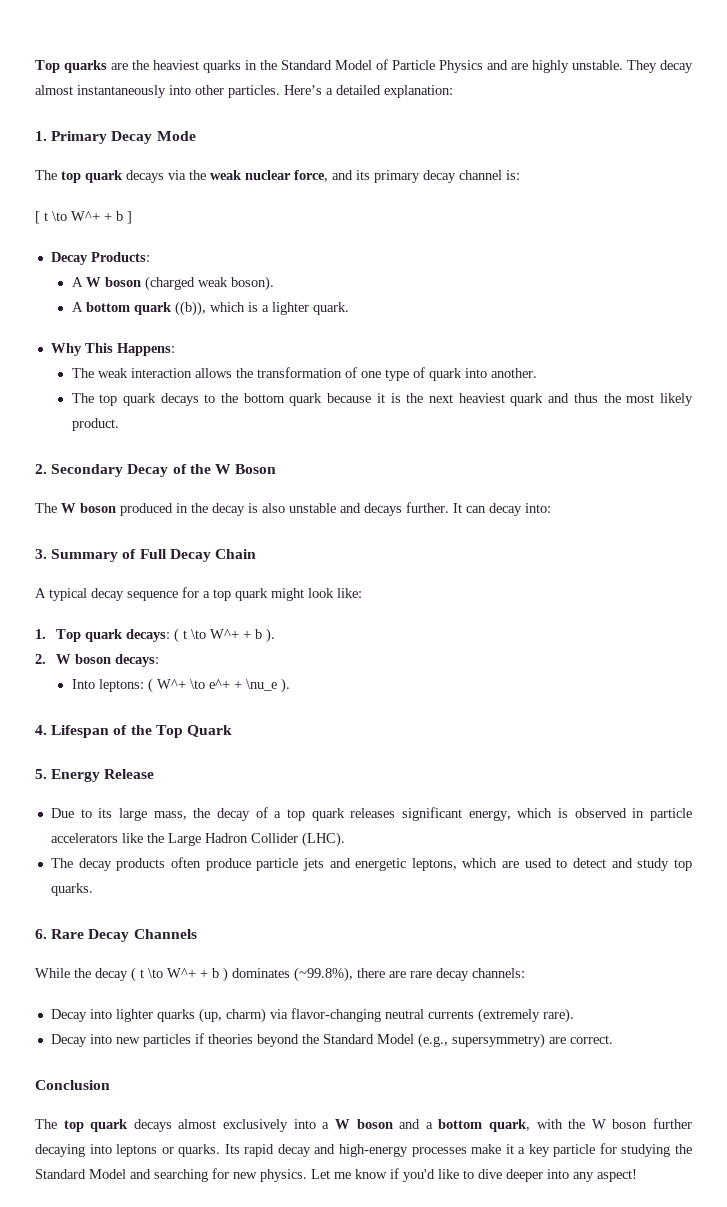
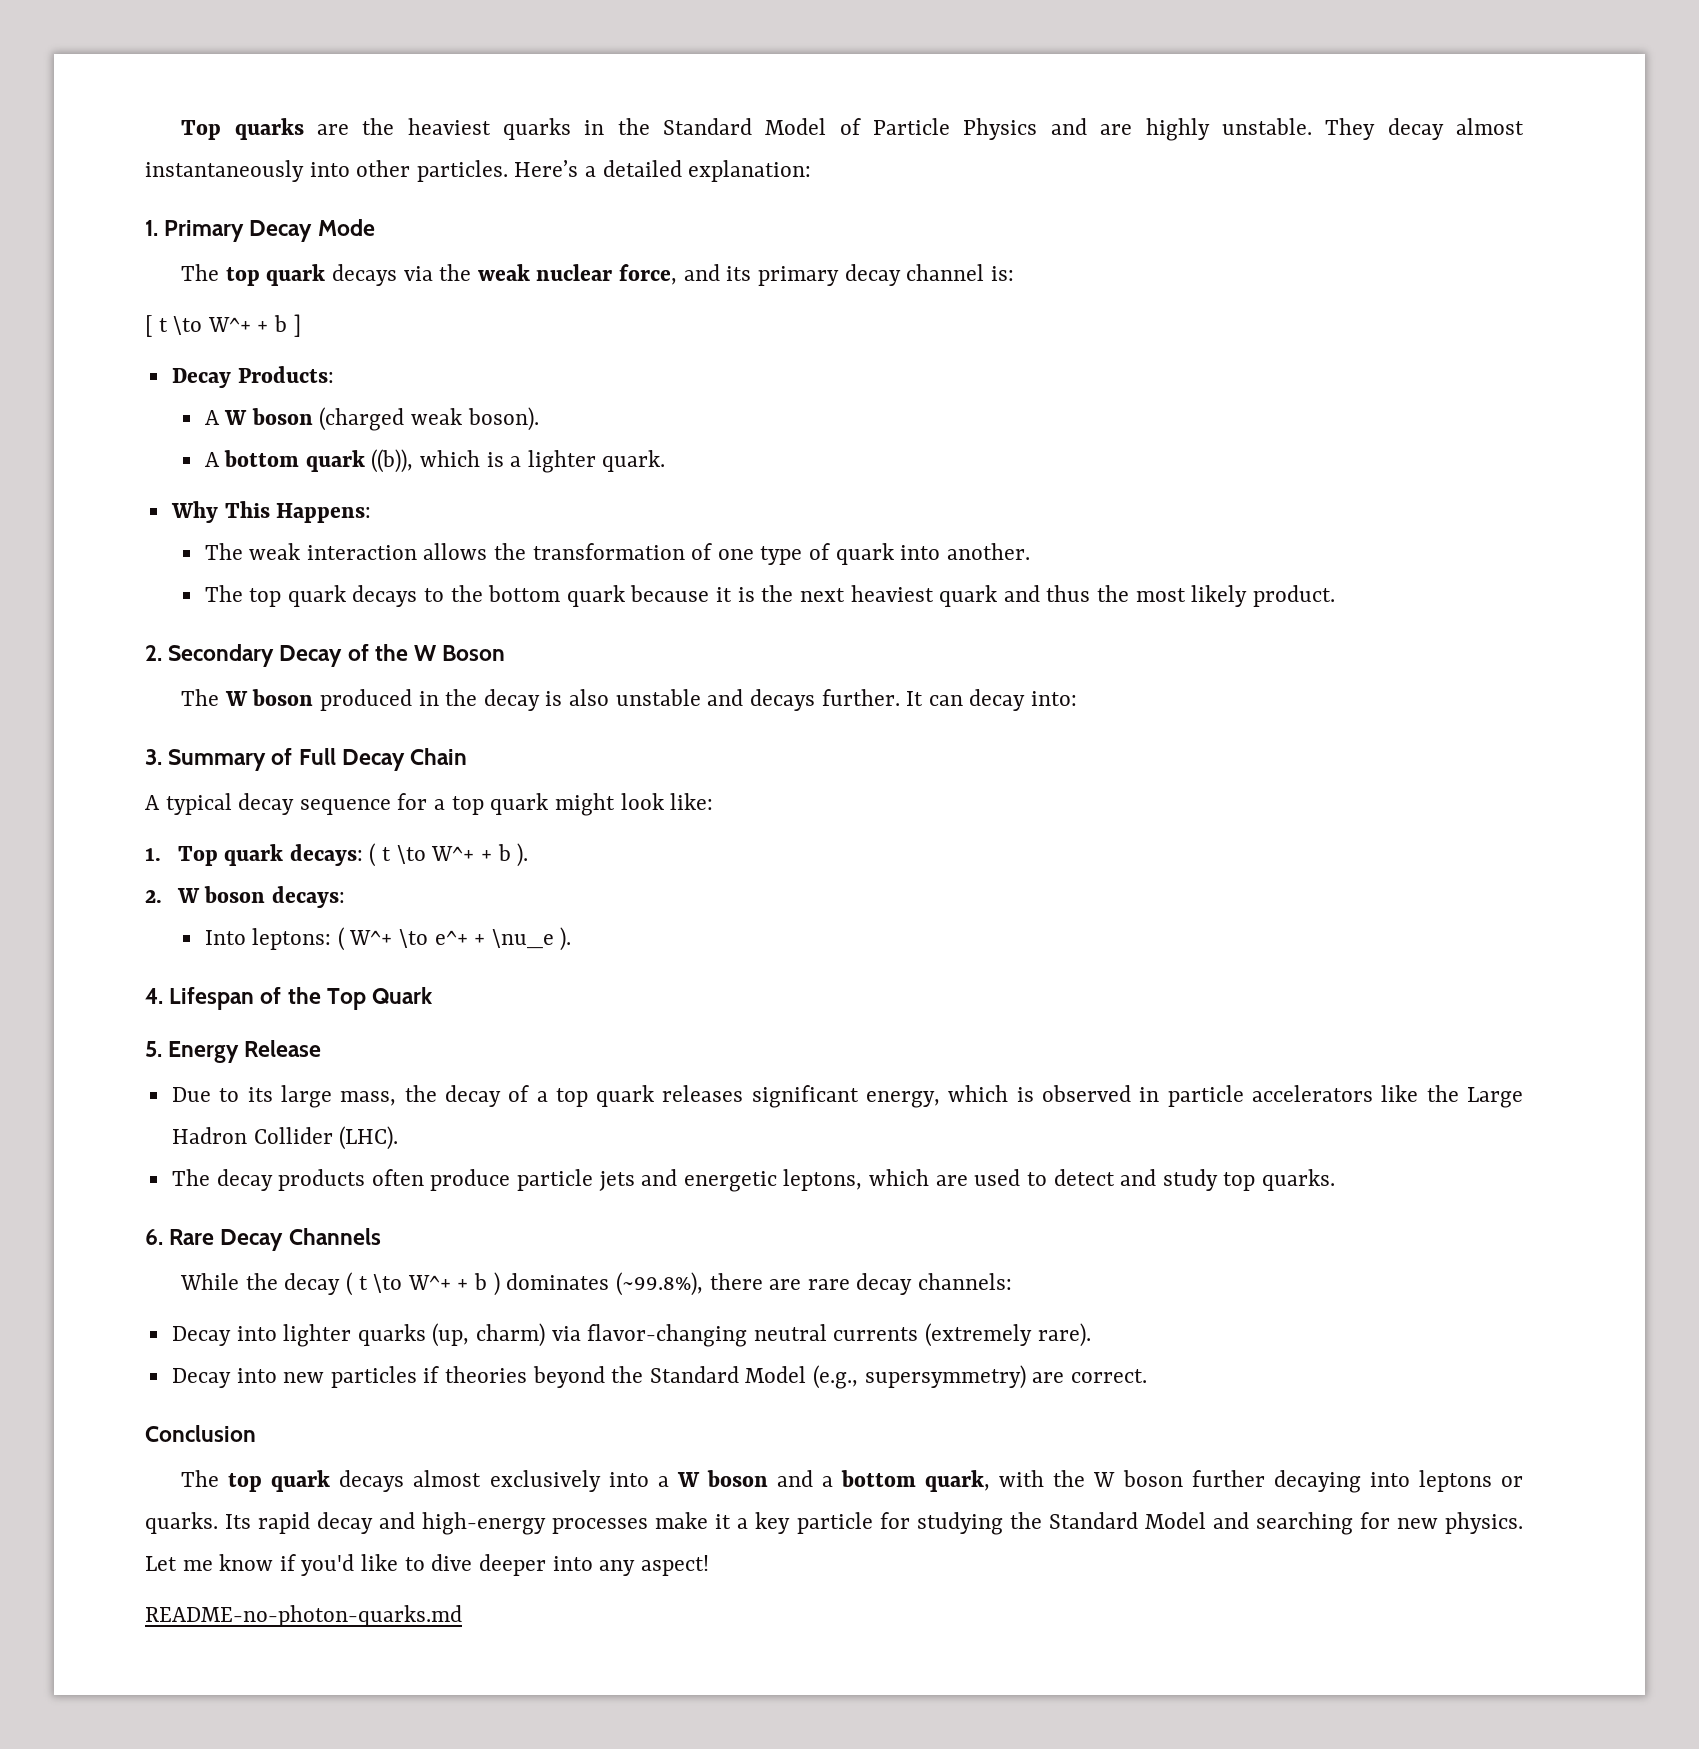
+ README-no-photon-quarks.md

